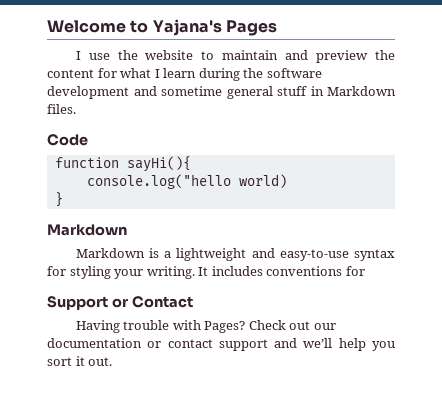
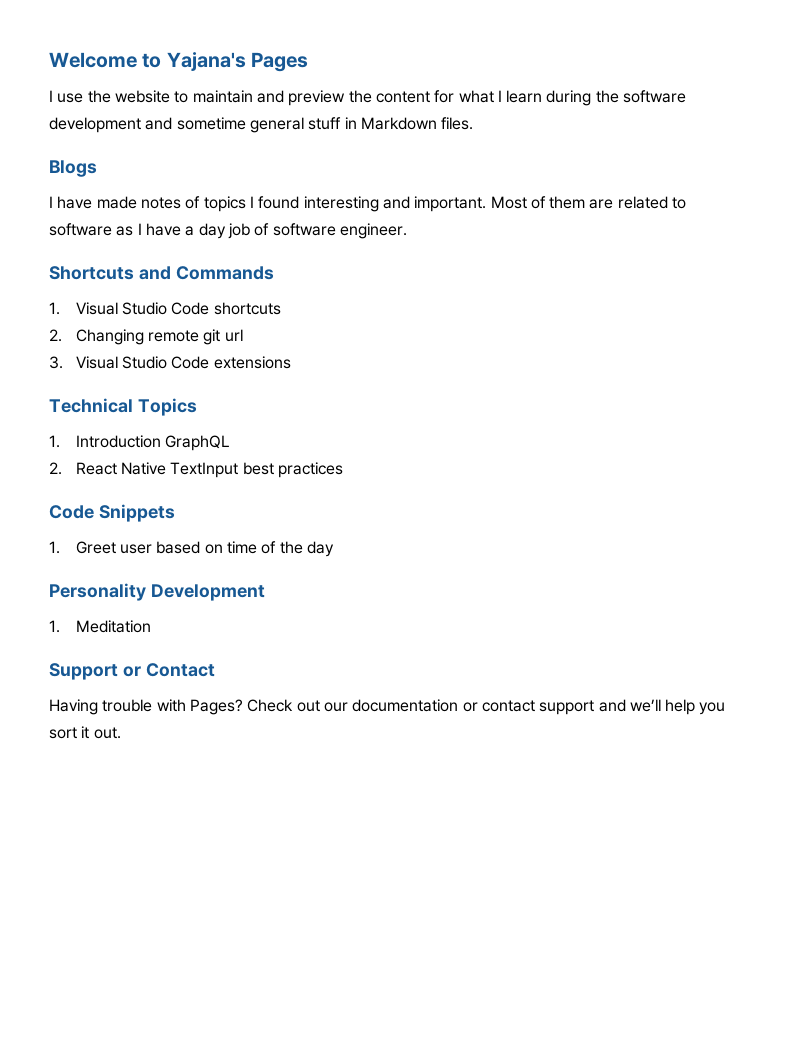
- Code
- function sayHi(){
- console.log("hello world)
- }
- Markdown
- Markdown is a lightweight and easy-to-use syntax for styling your writing. It includes conventions for
+ Blogs
+ I have made notes of topics I found interesting and important. Most of them are related to software as I have a day job of software engineer.
+ Shortcuts and Commands
+ 1. Visual Studio Code shortcuts
+ 2. Changing remote git url
+ 3. Visual Studio Code extensions
+ Technical Topics
+ 1. Introduction GraphQL
+ 2. React Native TextInput best practices
+ Code Snippets
+ 1. Greet user based on time of the day
+ Personality Development
+ 1. Meditation

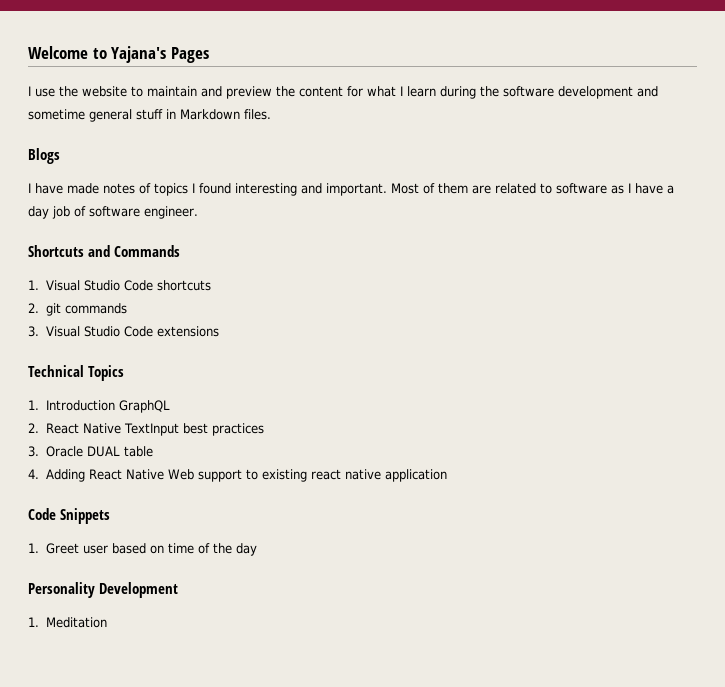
- 2. Changing remote git url
+ 2. git commands
+ 3. Oracle DUAL table
+ 4. Adding React Native Web support to existing react native application
- Support or Contact
- Having trouble with Pages? Check out our documentation or contact support and we’ll help you sort it out.

